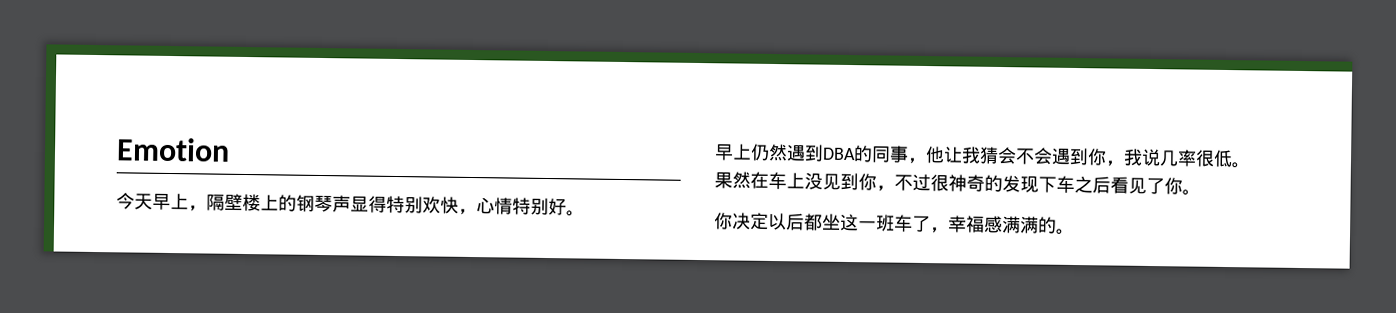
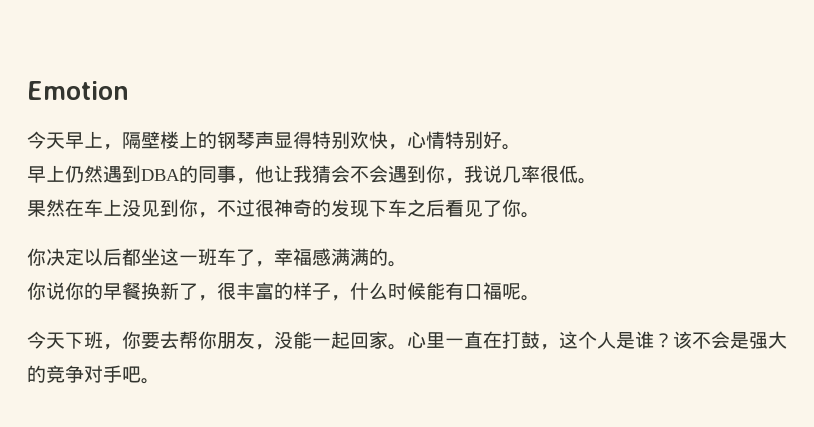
+ 你说你的早餐换新了，很丰富的样子，什么时候能有口福呢。
+ 今天下班，你要去帮你朋友，没能一起回家。心里一直在打鼓，这个人是谁？该不会是强大的竞争对手吧。

